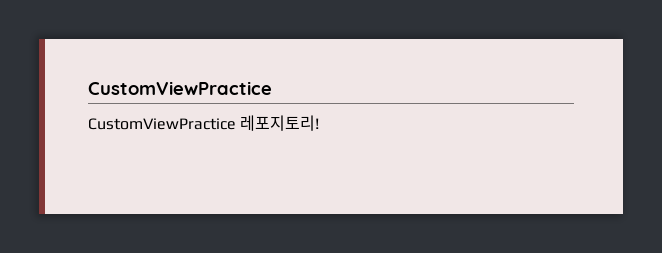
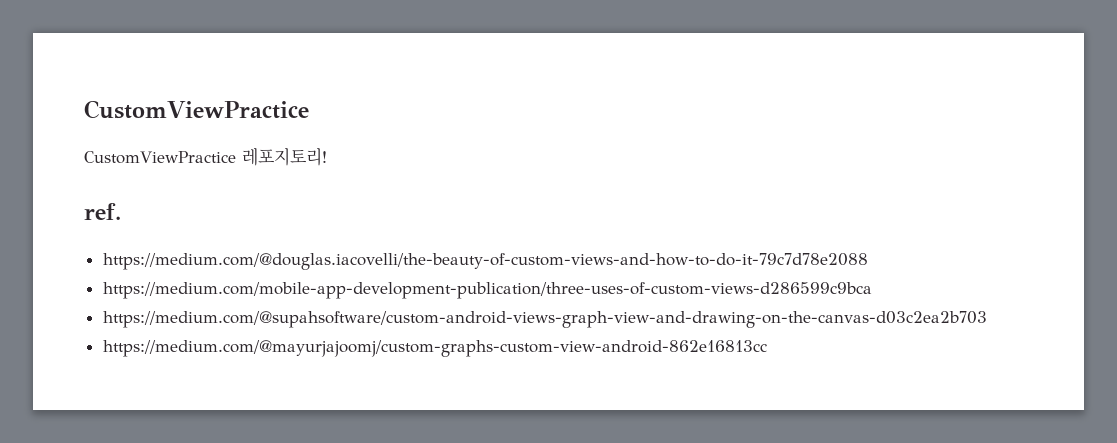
+ ref.
+ https://medium.com/@douglas.iacovelli/the-beauty-of-custom-views-and-how-to-do-it-79c7d78e2088
+ https://medium.com/mobile-app-development-publication/three-uses-of-custom-views-d286599c9bca
+ https://medium.com/@supahsoftware/custom-android-views-graph-view-and-drawing-on-the-canvas-d03c2ea2b703
+ https://medium.com/@mayurjajoomj/custom-graphs-custom-view-android-862e16813cc

